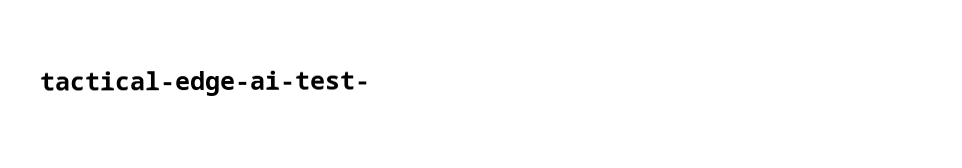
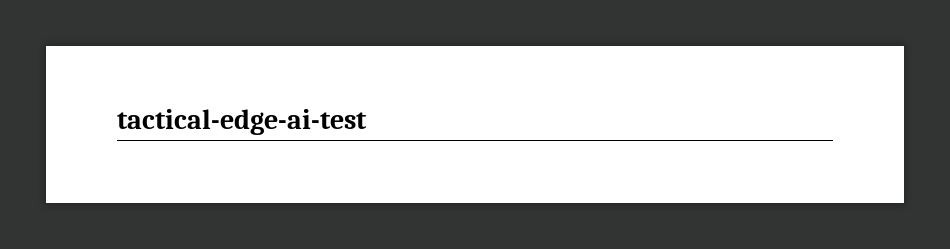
- tactical-edge-ai-test-
+ tactical-edge-ai-test

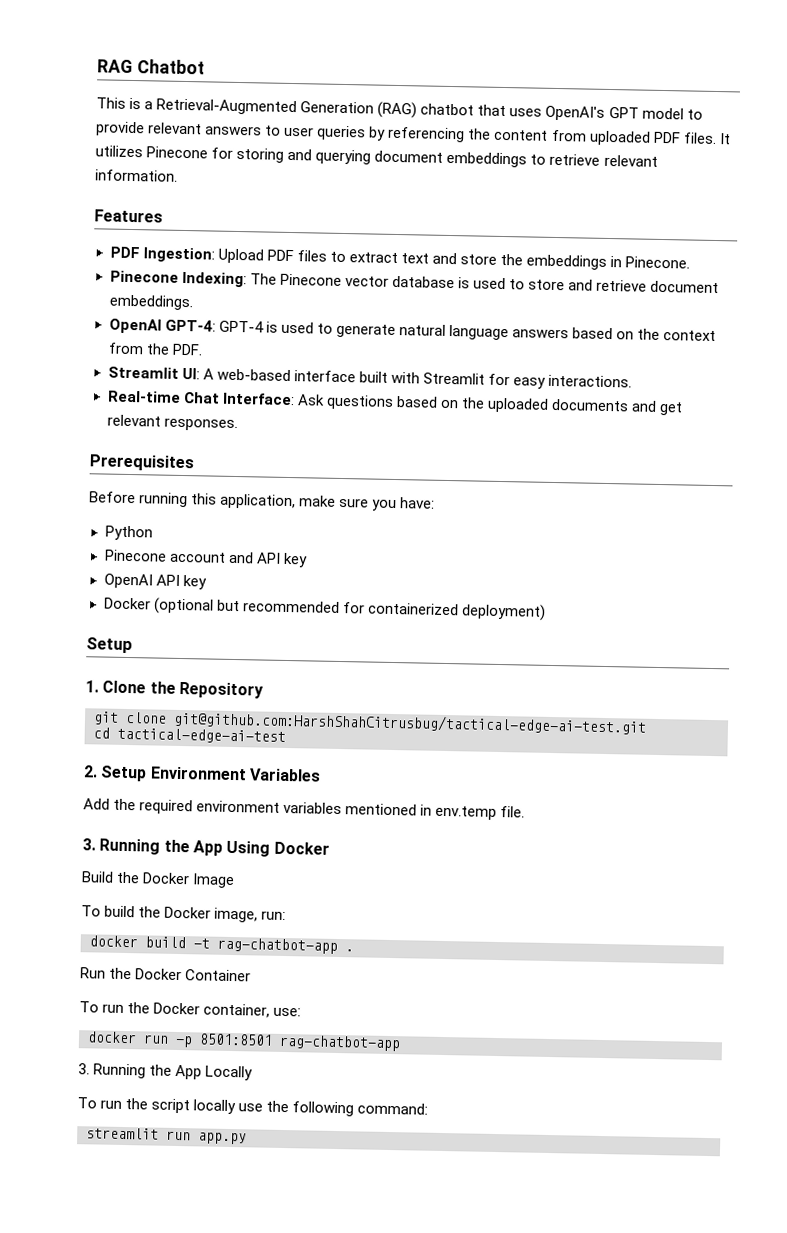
- tactical-edge-ai-test
+ RAG Chatbot
+ This is a Retrieval-Augmented Generation (RAG) chatbot that uses OpenAI's GPT model to provide relevant answers to user queries by referencing the content from uploaded PDF files. It utilizes Pinecone for storing and querying document embeddings to retrieve relevant information.
+ Features
+ PDF Ingestion: Upload PDF files to extract text and store the embeddings in Pinecone.
+ Pinecone Indexing: The Pinecone vector database is used to store and retrieve document embeddings.
+ OpenAI GPT-4: GPT-4 is used to generate natural language answers based on the context from the PDF.
+ Streamlit UI: A web-based interface built with Streamlit for easy interactions.
+ Real-time Chat Interface: Ask questions based on the uploaded documents and get relevant responses.
+ Prerequisites
+ Before running this application, make sure you have:
+ Python
+ Pinecone account and API key
+ OpenAI API key
+ Docker (optional but recommended for containerized deployment)
+ Setup
+ 1. Clone the Repository
+ git clone git@github.com:HarshShahCitrusbug/tactical-edge-ai-test.git
+ cd tactical-edge-ai-test
+ 2. Setup Environment Variables
+ Add the required environment variables mentioned in env.temp file.
+ 3. Running the App Using Docker
+ Build the Docker Image
+ To build the Docker image, run:
+ docker build -t rag-chatbot-app .
+ Run the Docker Container
+ To run the Docker container, use:
+ docker run -p 8501:8501 rag-chatbot-app
+ 3. Running the App Locally
+ To run the script locally use the following command:
+ streamlit run app.py

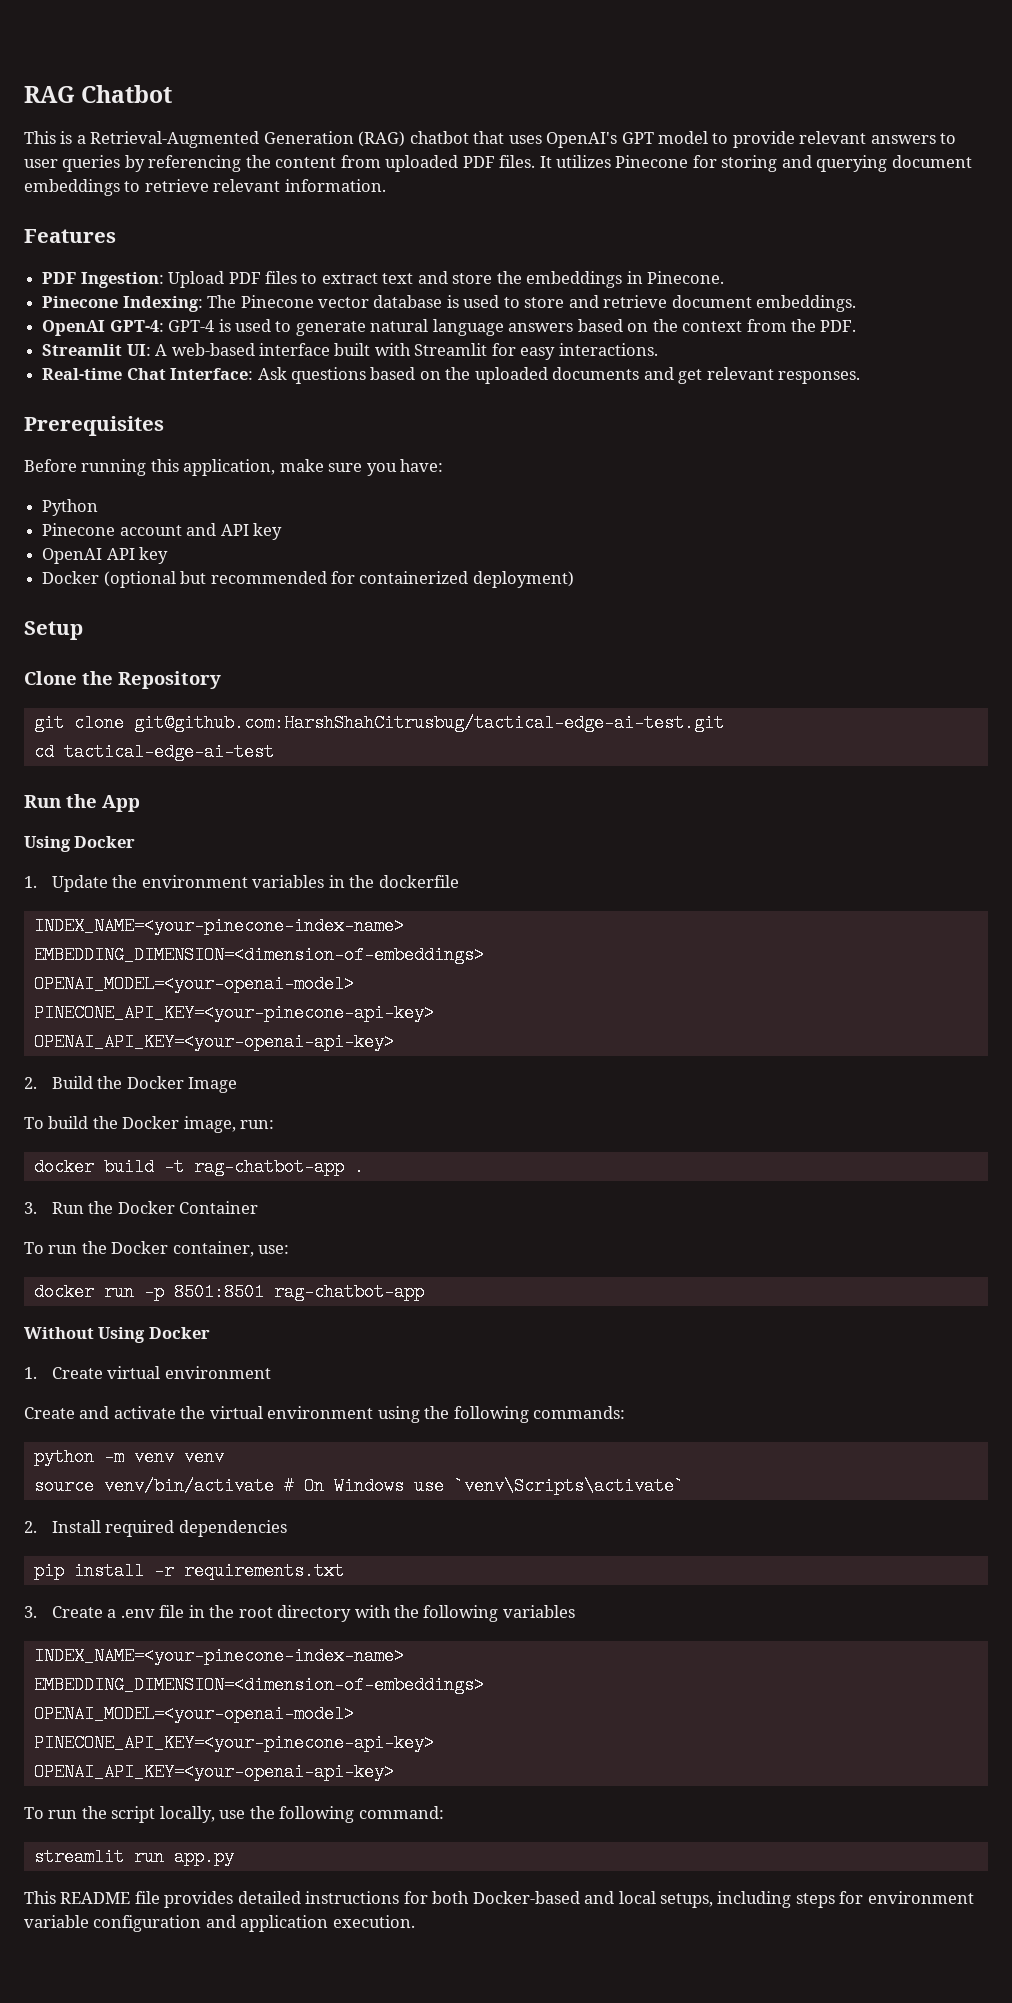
- 1. Clone the Repository
+ Clone the Repository
- 2. Setup Environment Variables
- Add the required environment variables mentioned in env.temp file.
- 3. Running the App Using Docker
- Build the Docker Image
+ Run the App
+ Using Docker
+ 1. Update the environment variables in the dockerfile
+ INDEX_NAME=<your-pinecone-index-name>
+ EMBEDDING_DIMENSION=<dimension-of-embeddings>
+ OPENAI_MODEL=<your-openai-model>
+ PINECONE_API_KEY=<your-pinecone-api-key>
+ OPENAI_API_KEY=<your-openai-api-key>
+ 2. Build the Docker Image
- Run the Docker Container
+ 3. Run the Docker Container
- 3. Running the App Locally
+ Without Using Docker
+ 1. Create virtual environment
+ Create and activate the virtual environment using the following commands:
+ python -m venv venv
+ source venv/bin/activate # On Windows use `venv\Scripts\activate`
+ 2. Install required dependencies
+ pip install -r requirements.txt
+ 3. Create a .env file in the root directory with the following variables
+ INDEX_NAME=<your-pinecone-index-name>
+ EMBEDDING_DIMENSION=<dimension-of-embeddings>
+ OPENAI_MODEL=<your-openai-model>
+ PINECONE_API_KEY=<your-pinecone-api-key>
+ OPENAI_API_KEY=<your-openai-api-key>
- To run the script locally use the following command:
+ To run the script locally, use the following command:
+ This README file provides detailed instructions for both Docker-based and local setups, including steps for environment variable configuration and application execution.

